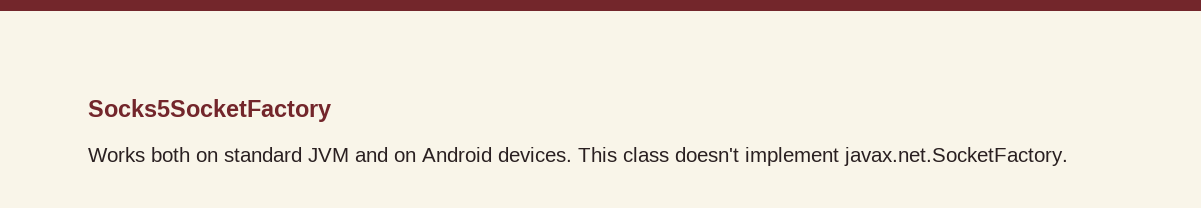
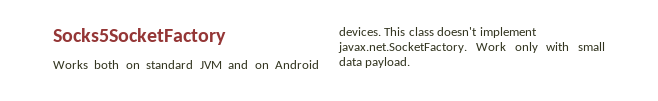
- This class doesn't implement javax.net.SocketFactory.
+ This class doesn't implement javax.net.SocketFactory. Work only with small data payload.

